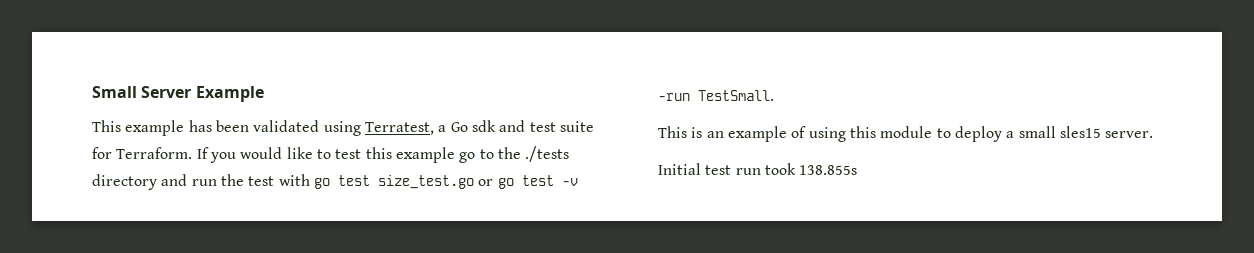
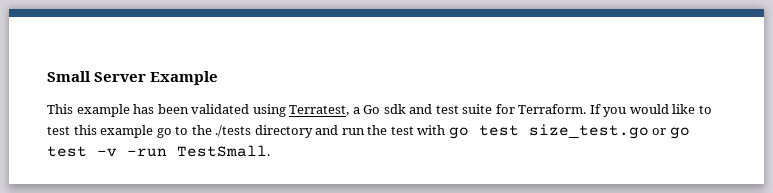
- This is an example of using this module to deploy a small sles15 server.
- Initial test run took 138.855s

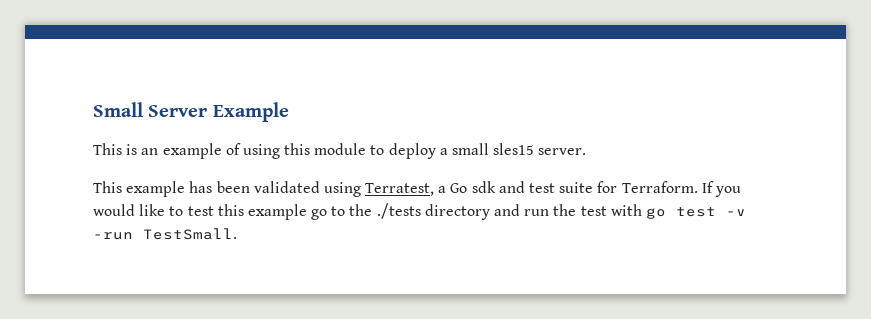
+ This is an example of using this module to deploy a small sles15 server.
- If you would like to test this example go to the ./tests directory and run the test with go test size_test.go or go test -v -run TestSmall.
+ If you would like to test this example go to the ./tests directory and run the test with go test -v -run TestSmall.

